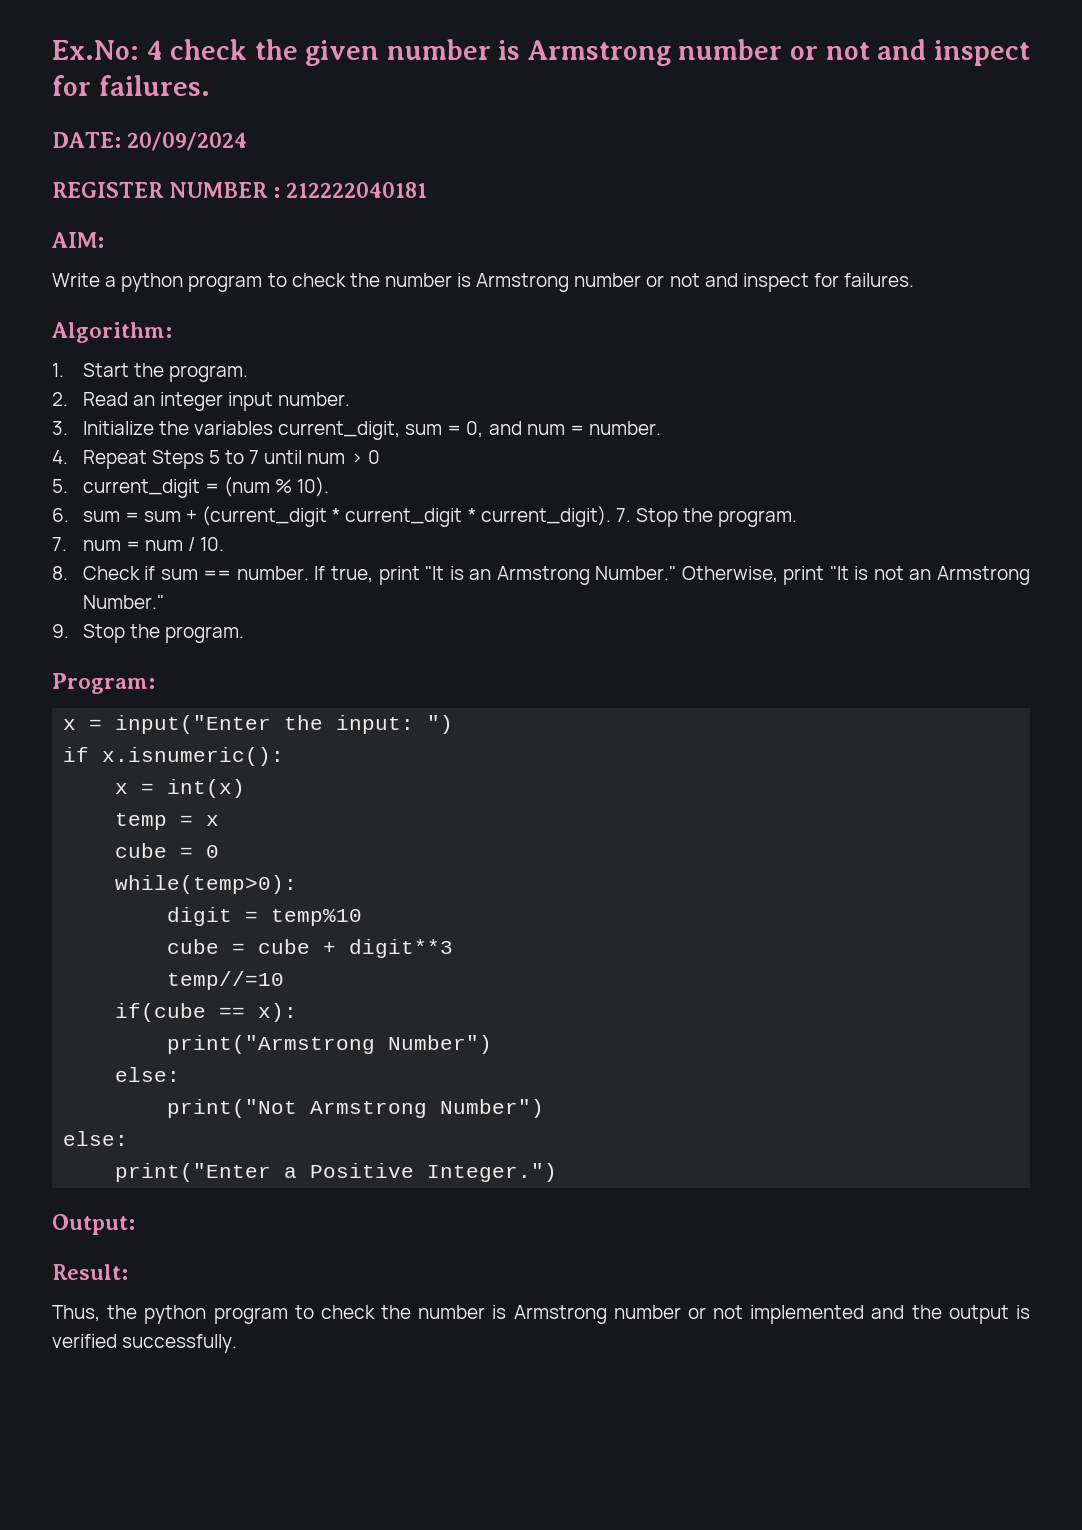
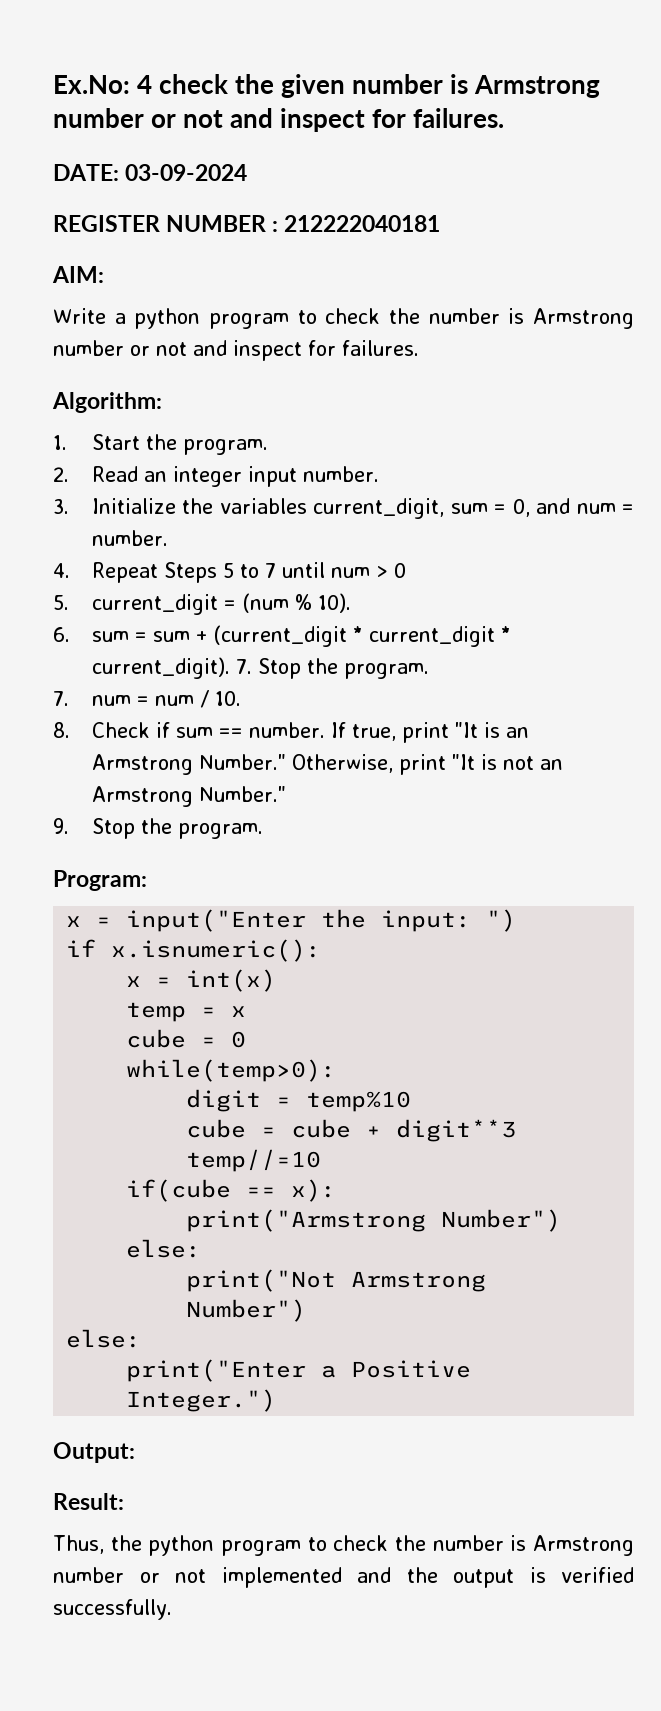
- DATE: 20/09/2024
+ DATE: 03-09-2024

